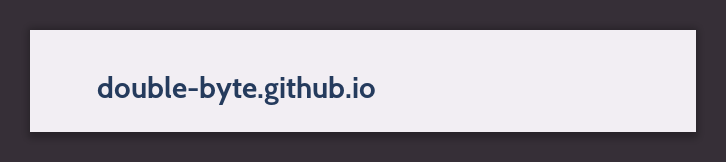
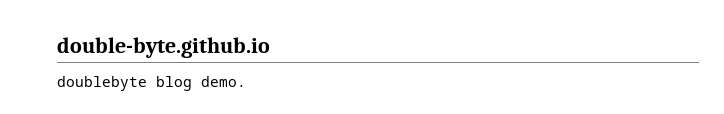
+ doublebyte blog demo.

